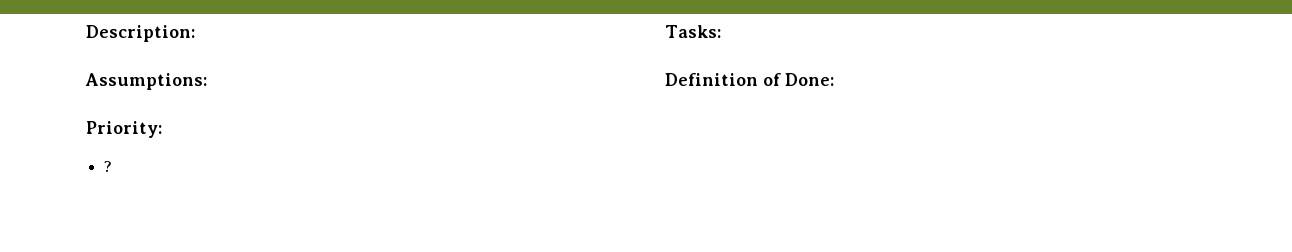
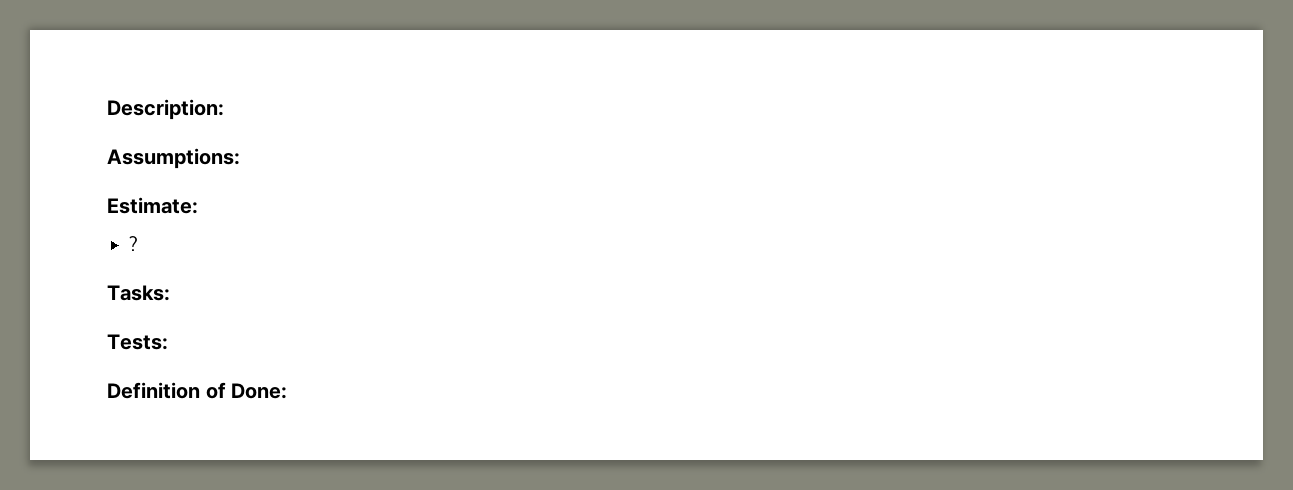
- Priority:
+ Estimate:
+ Tests:

